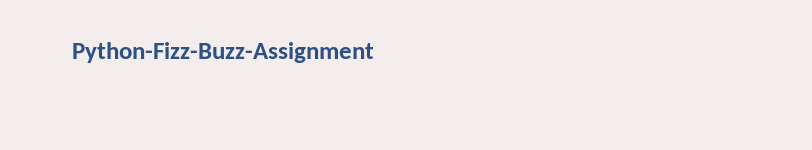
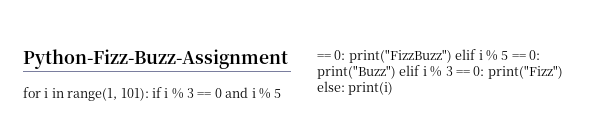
+ for i in range(1, 101): if i % 3 == 0 and i % 5 == 0: print("FizzBuzz") elif i % 5 == 0: print("Buzz") elif i % 3 == 0: print("Fizz") else: print(i)

